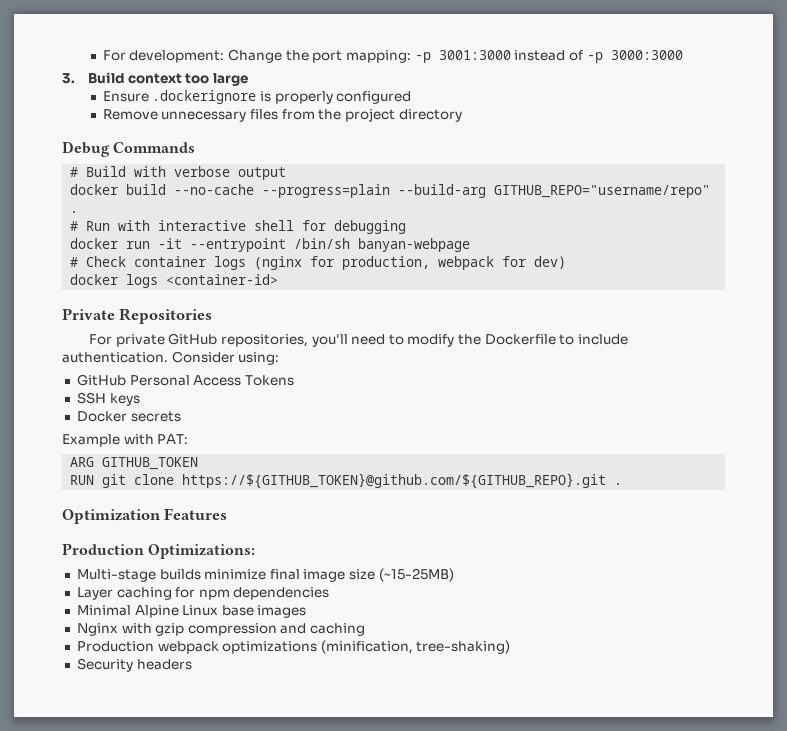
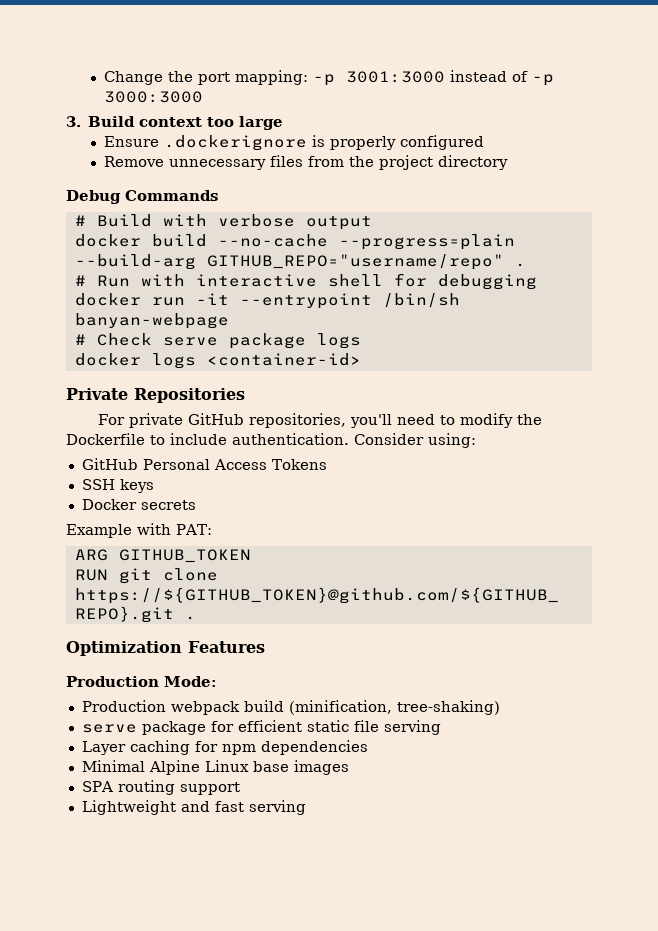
- For development: Change the port mapping: -p 3001:3000 instead of -p 3000:3000
+ Change the port mapping: -p 3001:3000 instead of -p 3000:3000
- # Check container logs (nginx for production, webpack for dev)
+ # Check serve package logs
- Production Optimizations:
- Multi-stage builds minimize final image size (~15-25MB)
+ Production Mode:
+ Production webpack build (minification, tree-shaking)
+ serve package for efficient static file serving
- Nginx with gzip compression and caching
- Production webpack optimizations (minification, tree-shaking)
- Security headers
+ SPA routing support
+ Lightweight and fast serving

